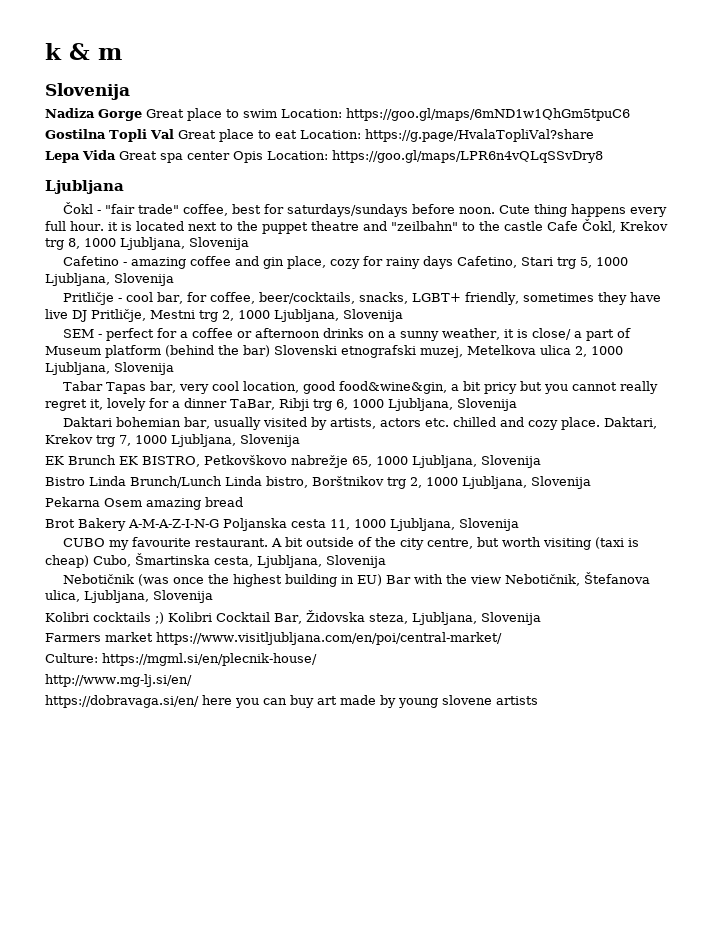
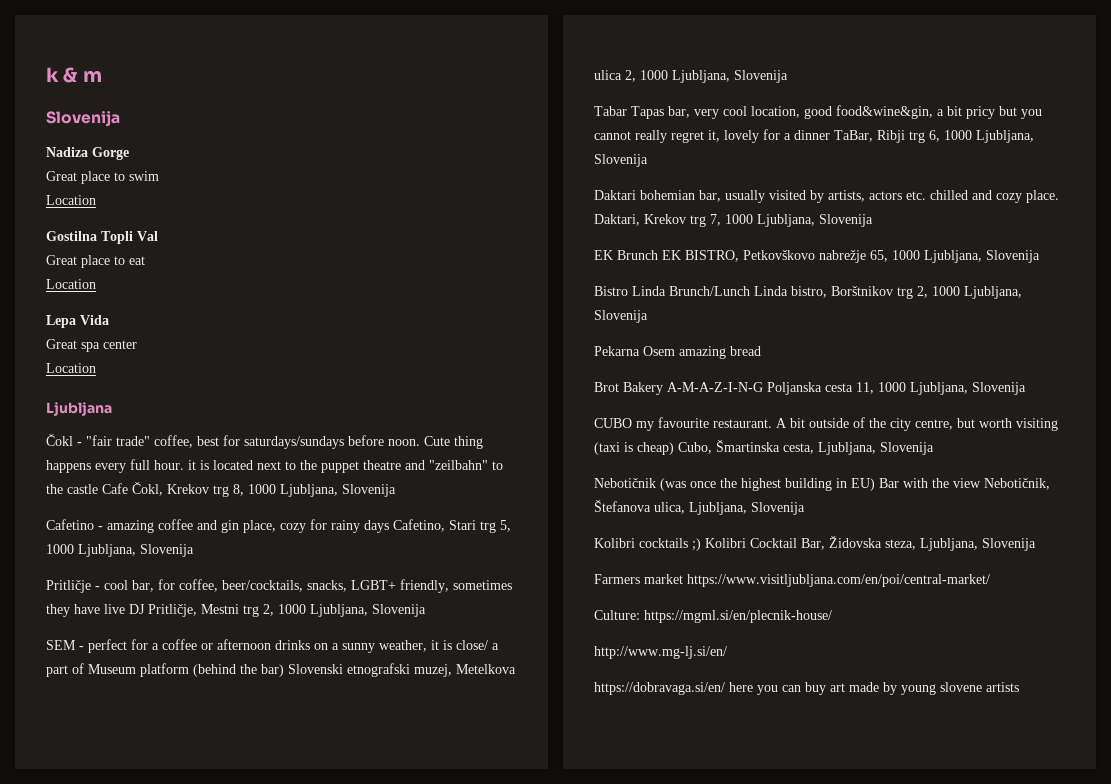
- Nadiza Gorge Great place to swim Location: https://goo.gl/maps/6mND1w1QhGm5tpuC6
+ Nadiza Gorge
+ Great place to swim
+ Location
- Gostilna Topli Val Great place to eat Location: https://g.page/HvalaTopliVal?share
+ Gostilna Topli Val
+ Great place to eat
+ Location
- Lepa Vida Great spa center Opis Location: https://goo.gl/maps/LPR6n4vQLqSSvDry8
+ Lepa Vida
+ Great spa center
+ Location

